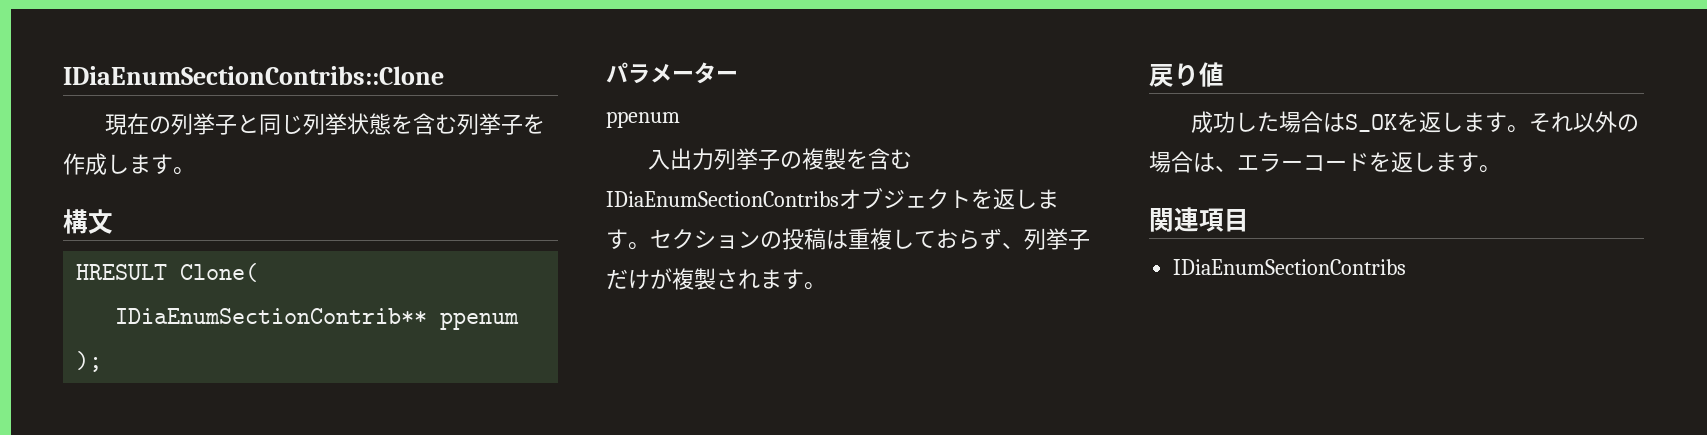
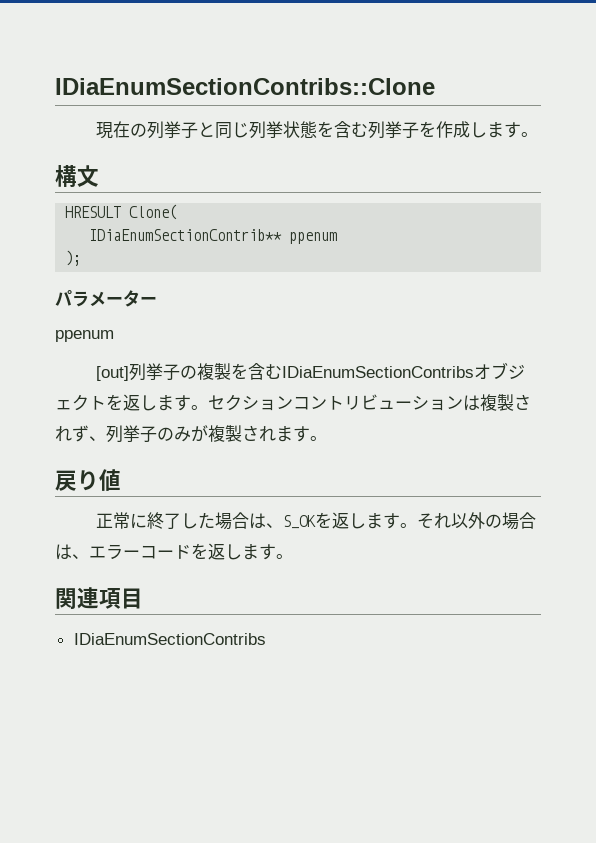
- 入出力列挙子の複製を含むIDiaEnumSectionContribsオブジェクトを返します。
+ [out]列挙子の複製を含むIDiaEnumSectionContribsオブジェクトを返します。
- セクションの投稿は重複しておらず、列挙子だけが複製されます。
+ セクションコントリビューションは複製されず、列挙子のみが複製されます。
- 成功した場合はS_OKを返します。
+ 正常に終了した場合は、S_OKを返します。

